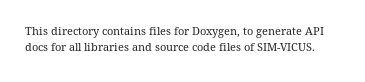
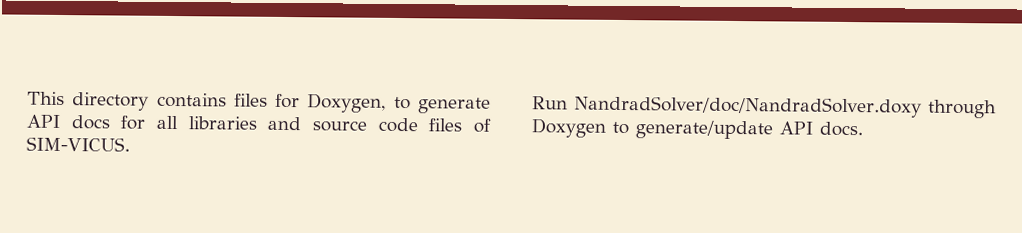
+ Run NandradSolver/doc/NandradSolver.doxy through Doxygen to generate/update API docs.

